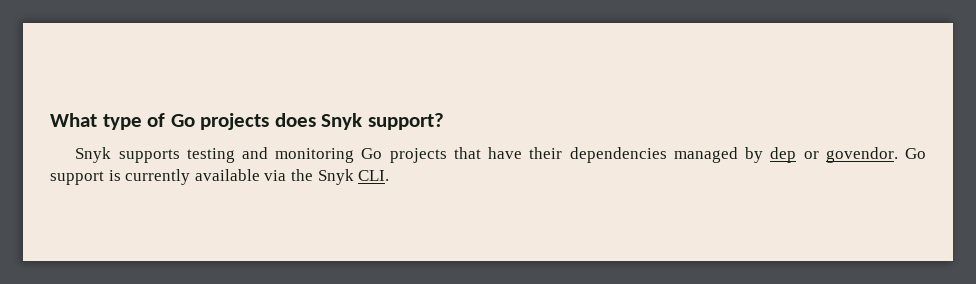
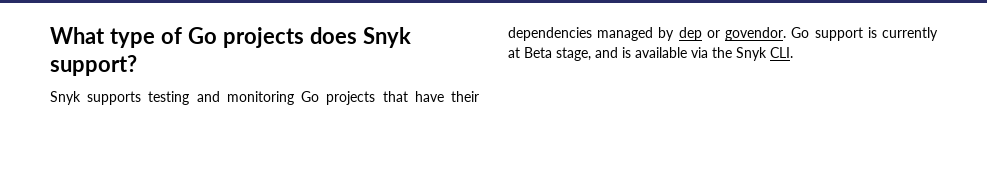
- Go support is currently available via the Snyk CLI.
+ Go support is currently at Beta stage, and is available via the Snyk CLI.

